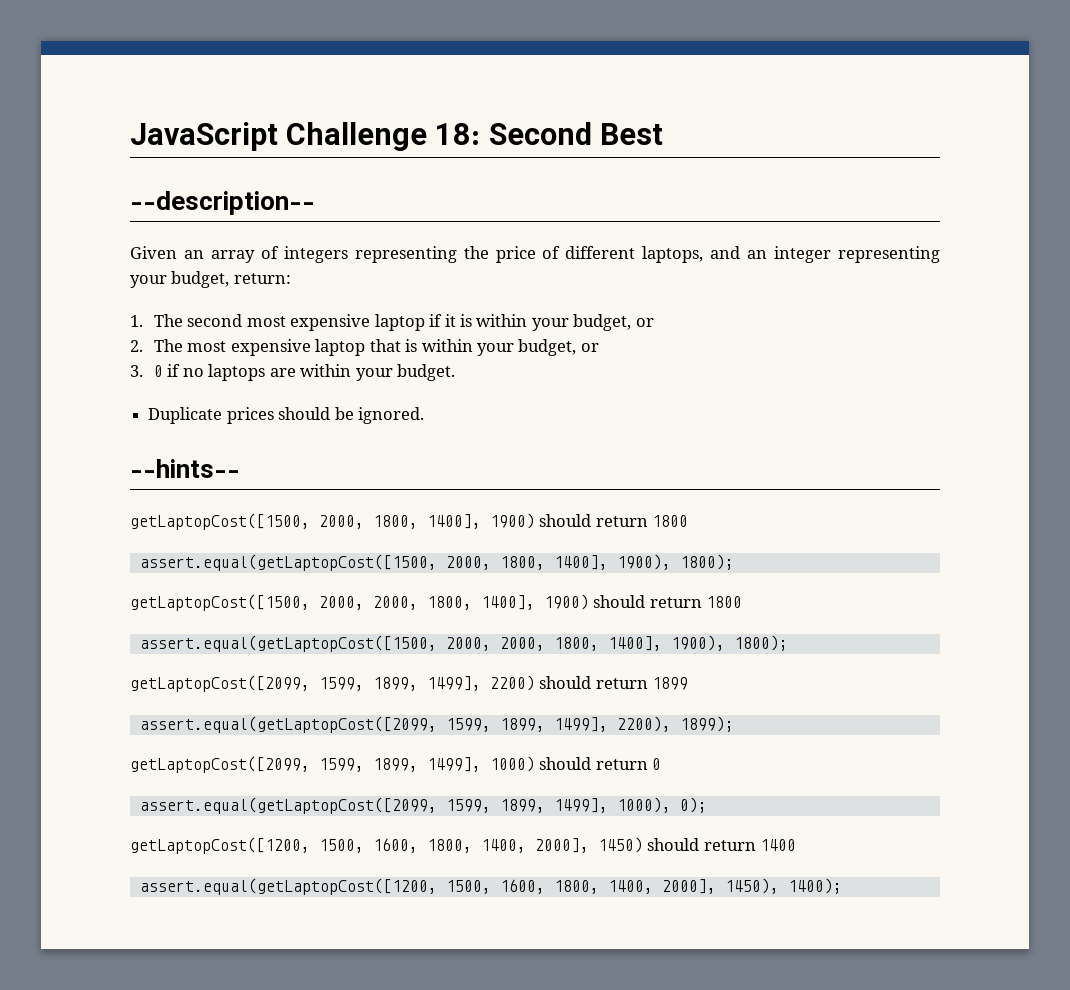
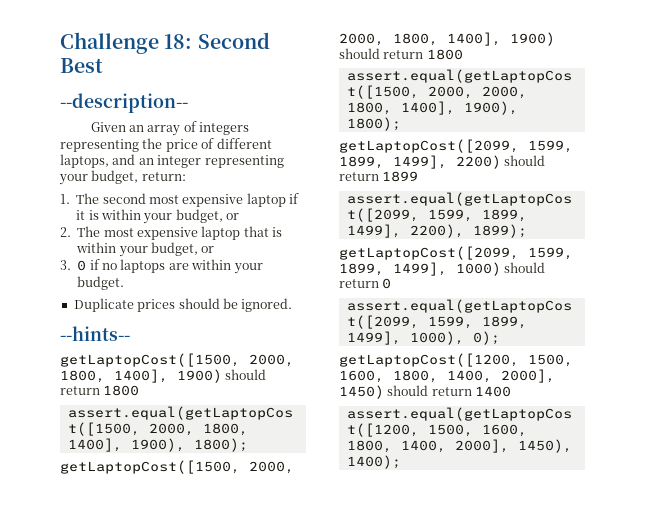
- JavaScript Challenge 18: Second Best
+ Challenge 18: Second Best

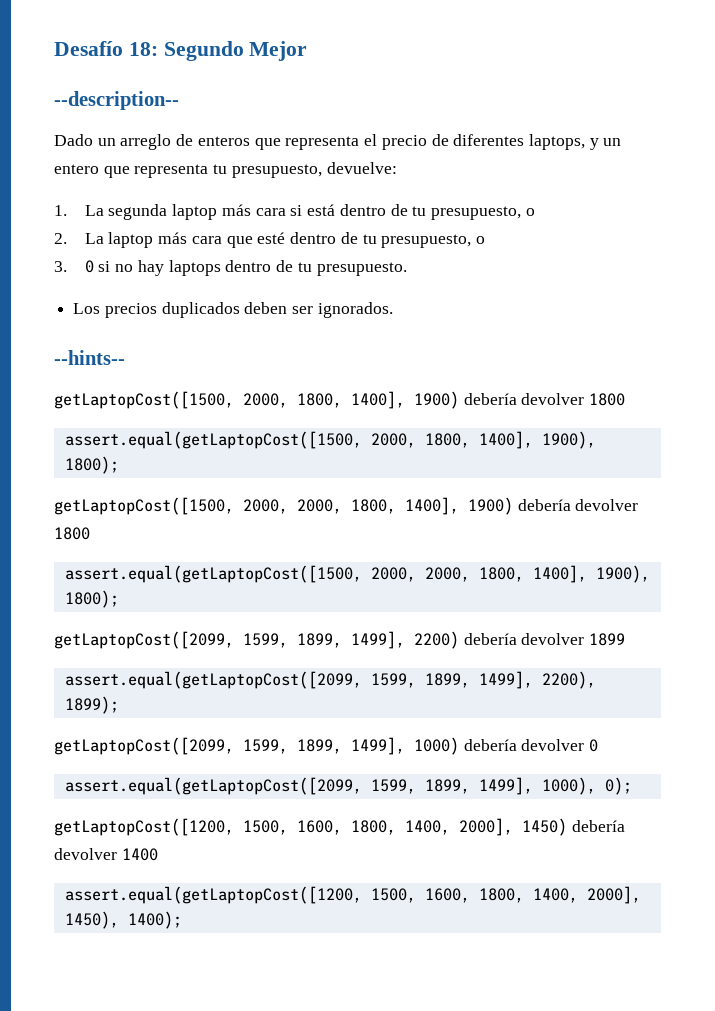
- Challenge 18: Second Best
+ Desafío 18: Segundo Mejor
  --description--
- Given an array of integers representing the price of different laptops, and an integer representing your budget, return:
- 1. The second most expensive laptop if it is within your budget, or
- 2. The most expensive laptop that is within your budget, or
- 3. 0 if no laptops are within your budget.
- Duplicate prices should be ignored.
+ Dado un arreglo de enteros que representa el precio de diferentes laptops, y un entero que representa tu presupuesto, devuelve:
+ 1. La segunda laptop más cara si está dentro de tu presupuesto, o
+ 2. La laptop más cara que esté dentro de tu presupuesto, o
+ 3. 0 si no hay laptops dentro de tu presupuesto.
+ Los precios duplicados deben ser ignorados.
- getLaptopCost([1500, 2000, 1800, 1400], 1900) should return 1800
+ getLaptopCost([1500, 2000, 1800, 1400], 1900) debería devolver 1800
- getLaptopCost([1500, 2000, 2000, 1800, 1400], 1900) should return 1800
+ getLaptopCost([1500, 2000, 2000, 1800, 1400], 1900) debería devolver 1800
- getLaptopCost([2099, 1599, 1899, 1499], 2200) should return 1899
+ getLaptopCost([2099, 1599, 1899, 1499], 2200) debería devolver 1899
- getLaptopCost([2099, 1599, 1899, 1499], 1000) should return 0
+ getLaptopCost([2099, 1599, 1899, 1499], 1000) debería devolver 0
- getLaptopCost([1200, 1500, 1600, 1800, 1400, 2000], 1450) should return 1400
+ getLaptopCost([1200, 1500, 1600, 1800, 1400, 2000], 1450) debería devolver 1400

